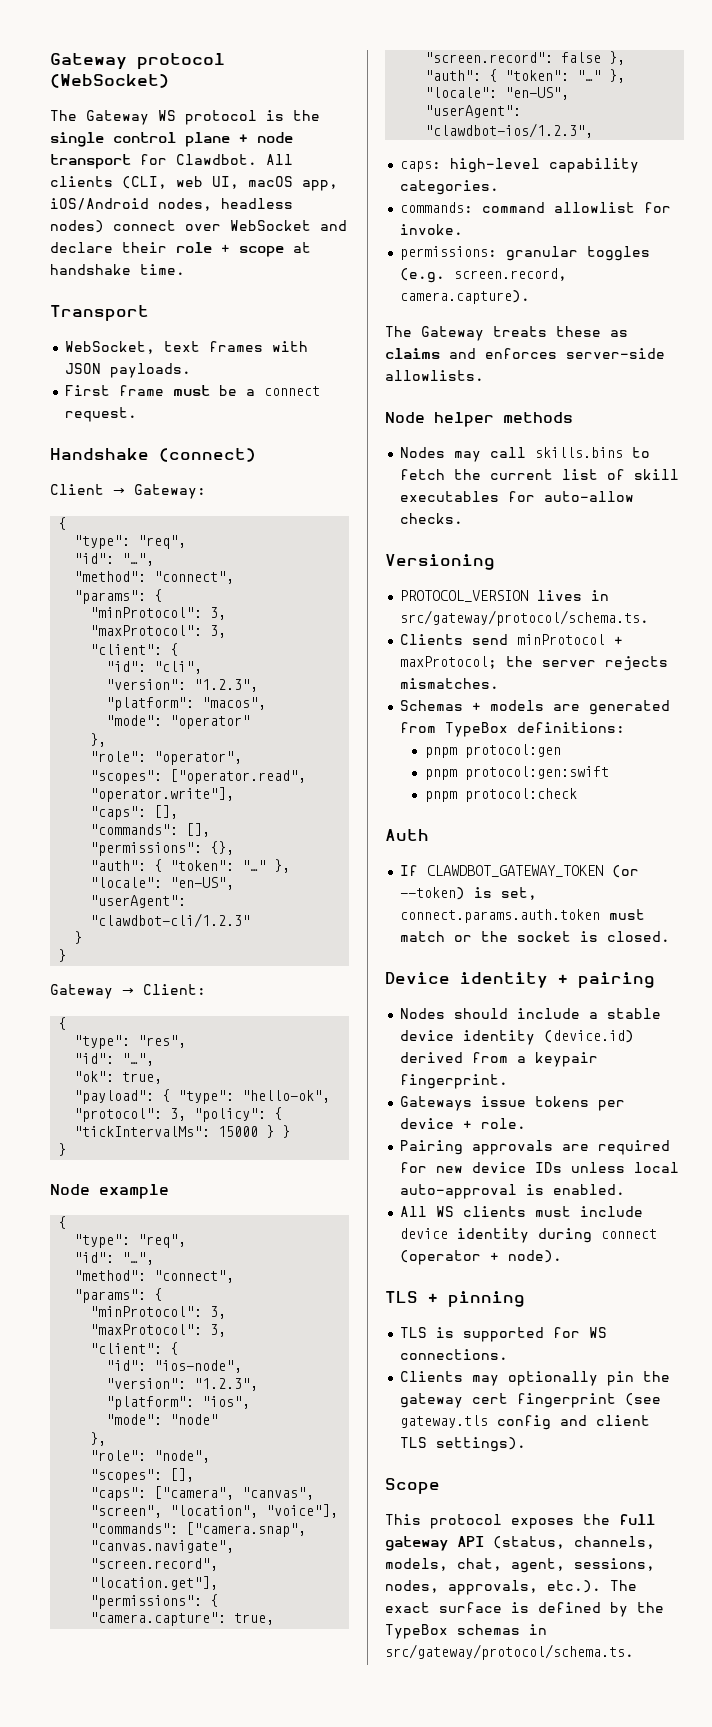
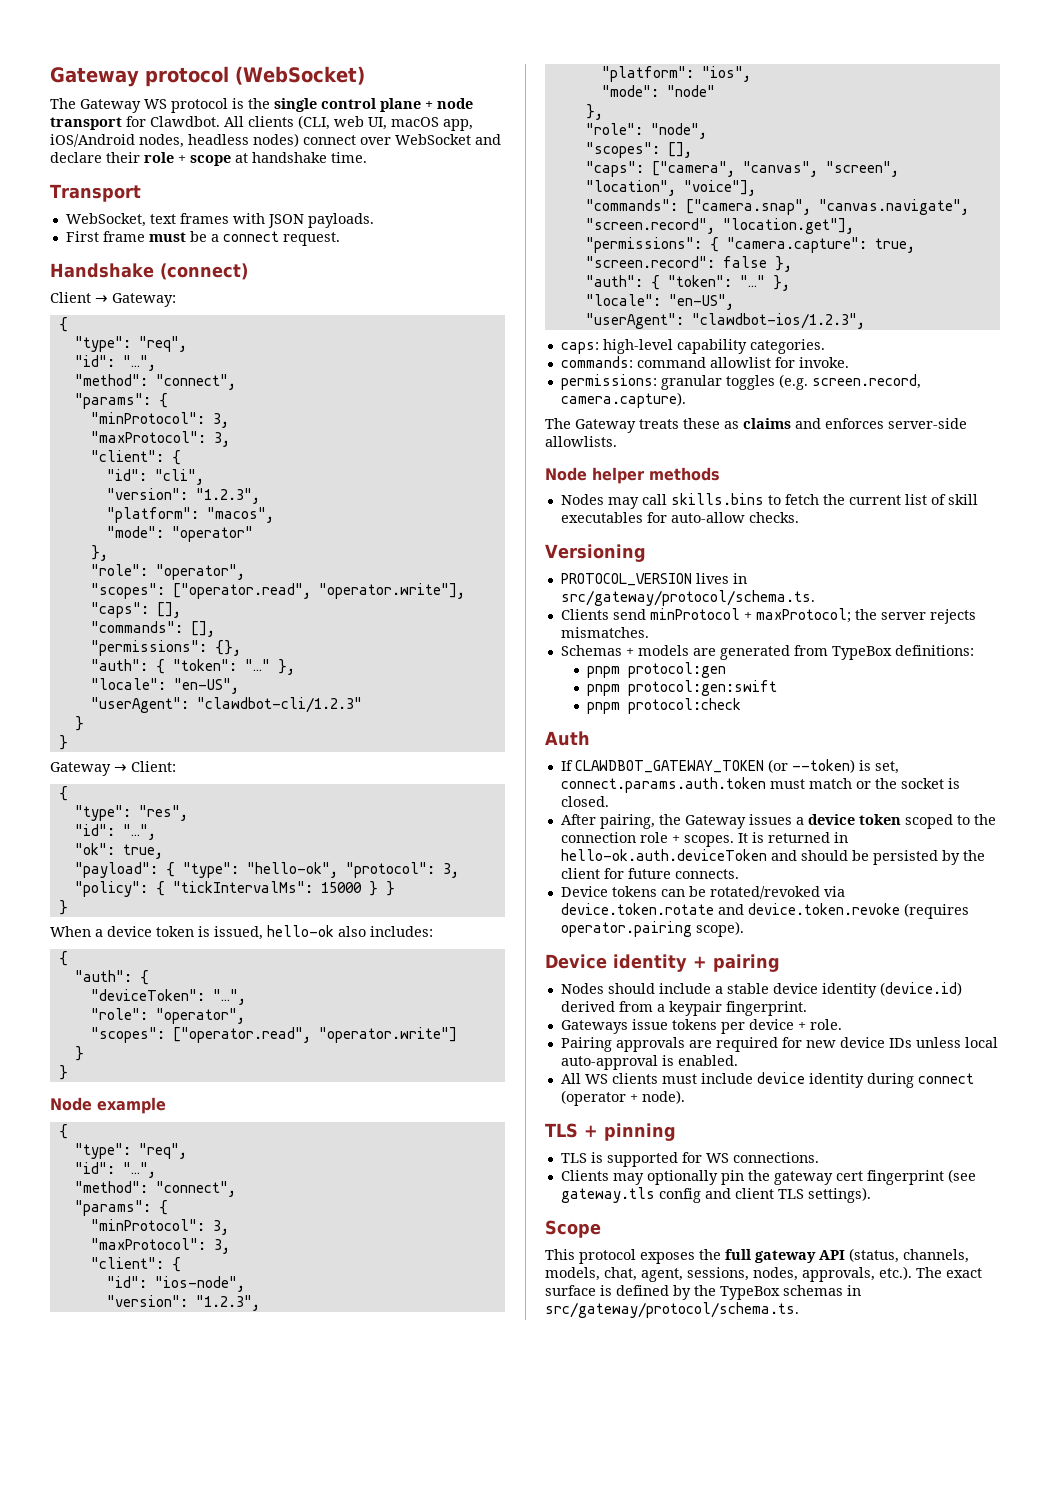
+ When a device token is issued, hello-ok also includes:
+ {
+ "auth": {
+ "deviceToken": "…",
+ "role": "operator",
+ "scopes": ["operator.read", "operator.write"]
+ }
+ }
+ After pairing, the Gateway issues a device token scoped to the connection role + scopes. It is returned in hello-ok.auth.deviceToken and should be persisted by the client for future connects.
+ Device tokens can be rotated/revoked via device.token.rotate and device.token.revoke (requires operator.pairing scope).

